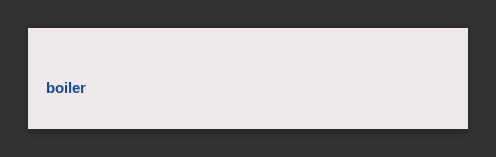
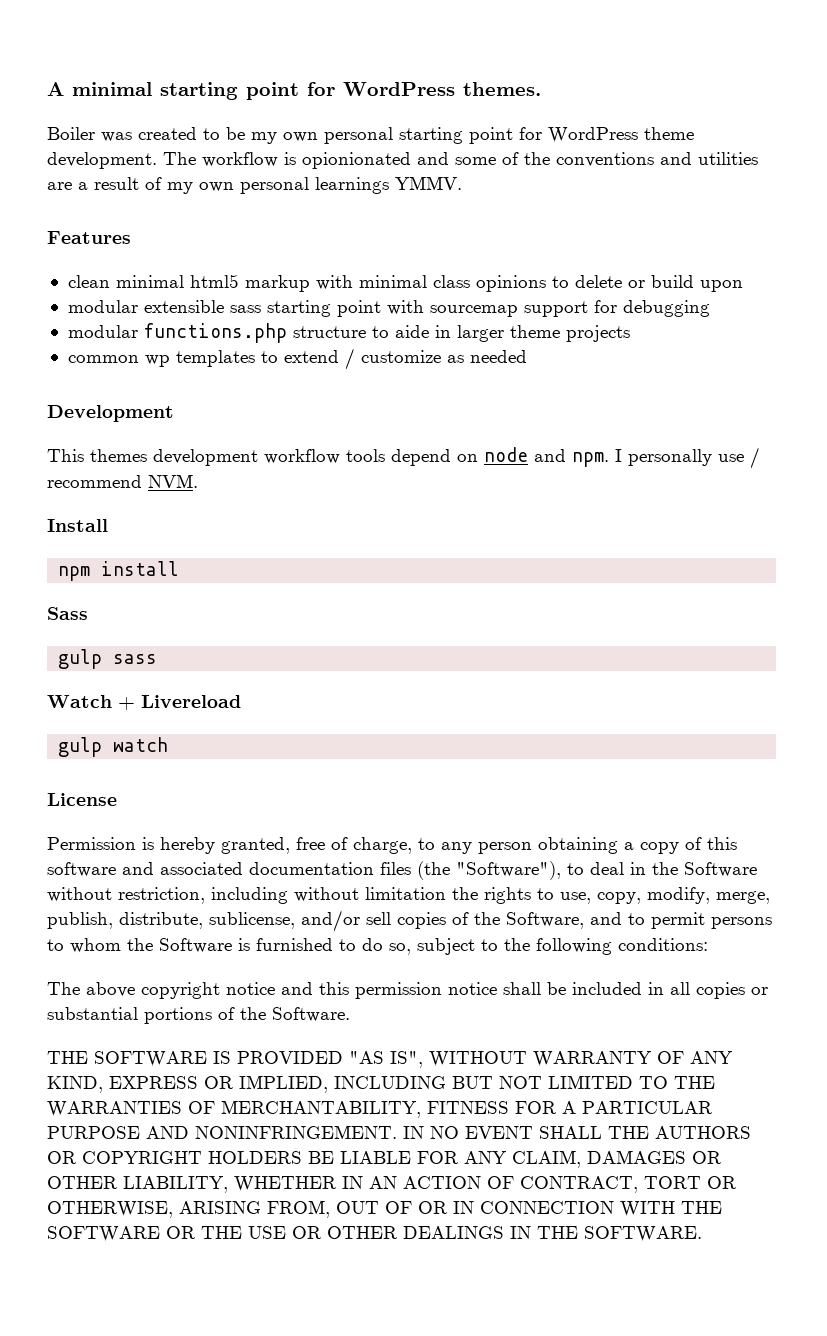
- boiler
+ A minimal starting point for WordPress themes.
+ Boiler was created to be my own personal starting point for WordPress theme development. The workflow is opionionated and some of the conventions and utilities are a result of my own personal learnings YMMV.
+ Features
+ clean minimal html5 markup with minimal class opinions to delete or build upon
+ modular extensible sass starting point with sourcemap support for debugging
+ modular functions.php structure to aide in larger theme projects
+ common wp templates to extend / customize as needed
+ Development
+ This themes development workflow tools depend on node and npm. I personally use / recommend NVM.
+ Install
+ npm install
+ Sass
+ gulp sass
+ Watch + Livereload
+ gulp watch
+ License
+ Permission is hereby granted, free of charge, to any person obtaining a copy of this software and associated documentation files (the "Software"), to deal in the Software without restriction, including without limitation the rights to use, copy, modify, merge, publish, distribute, sublicense, and/or sell copies of the Software, and to permit persons to whom the Software is furnished to do so, subject to the following conditions:
+ The above copyright notice and this permission notice shall be included in all copies or substantial portions of the Software.
+ THE SOFTWARE IS PROVIDED "AS IS", WITHOUT WARRANTY OF ANY KIND, EXPRESS OR IMPLIED, INCLUDING BUT NOT LIMITED TO THE WARRANTIES OF MERCHANTABILITY, FITNESS FOR A PARTICULAR PURPOSE AND NONINFRINGEMENT. IN NO EVENT SHALL THE AUTHORS OR COPYRIGHT HOLDERS BE LIABLE FOR ANY CLAIM, DAMAGES OR OTHER LIABILITY, WHETHER IN AN ACTION OF CONTRACT, TORT OR OTHERWISE, ARISING FROM, OUT OF OR IN CONNECTION WITH THE SOFTWARE OR THE USE OR OTHER DEALINGS IN THE SOFTWARE.

